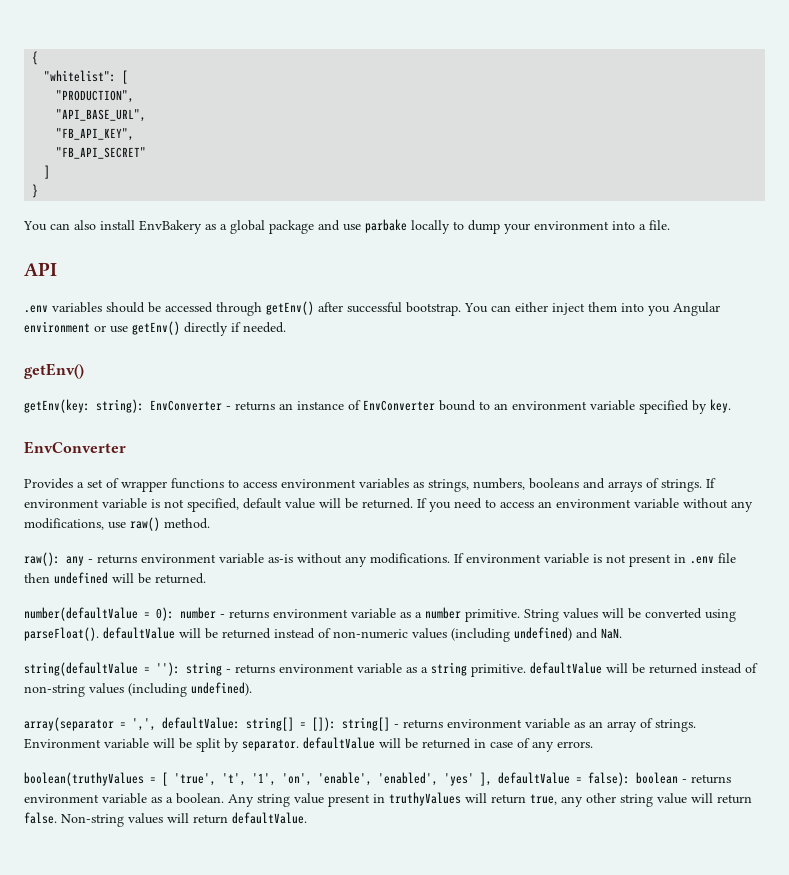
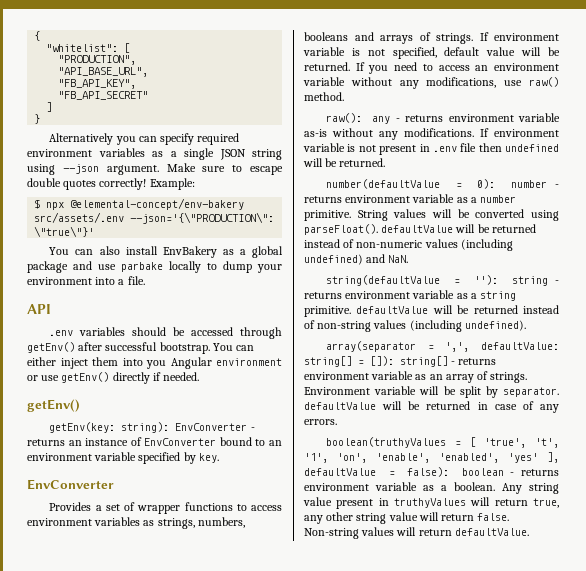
+ Alternatively you can specify required environment variables as a single JSON string using --json argument. Make sure to escape double quotes correctly! Example:
+ $ npx @elemental-concept/env-bakery src/assets/.env --json='{\"PRODUCTION\": \"true\"}'

